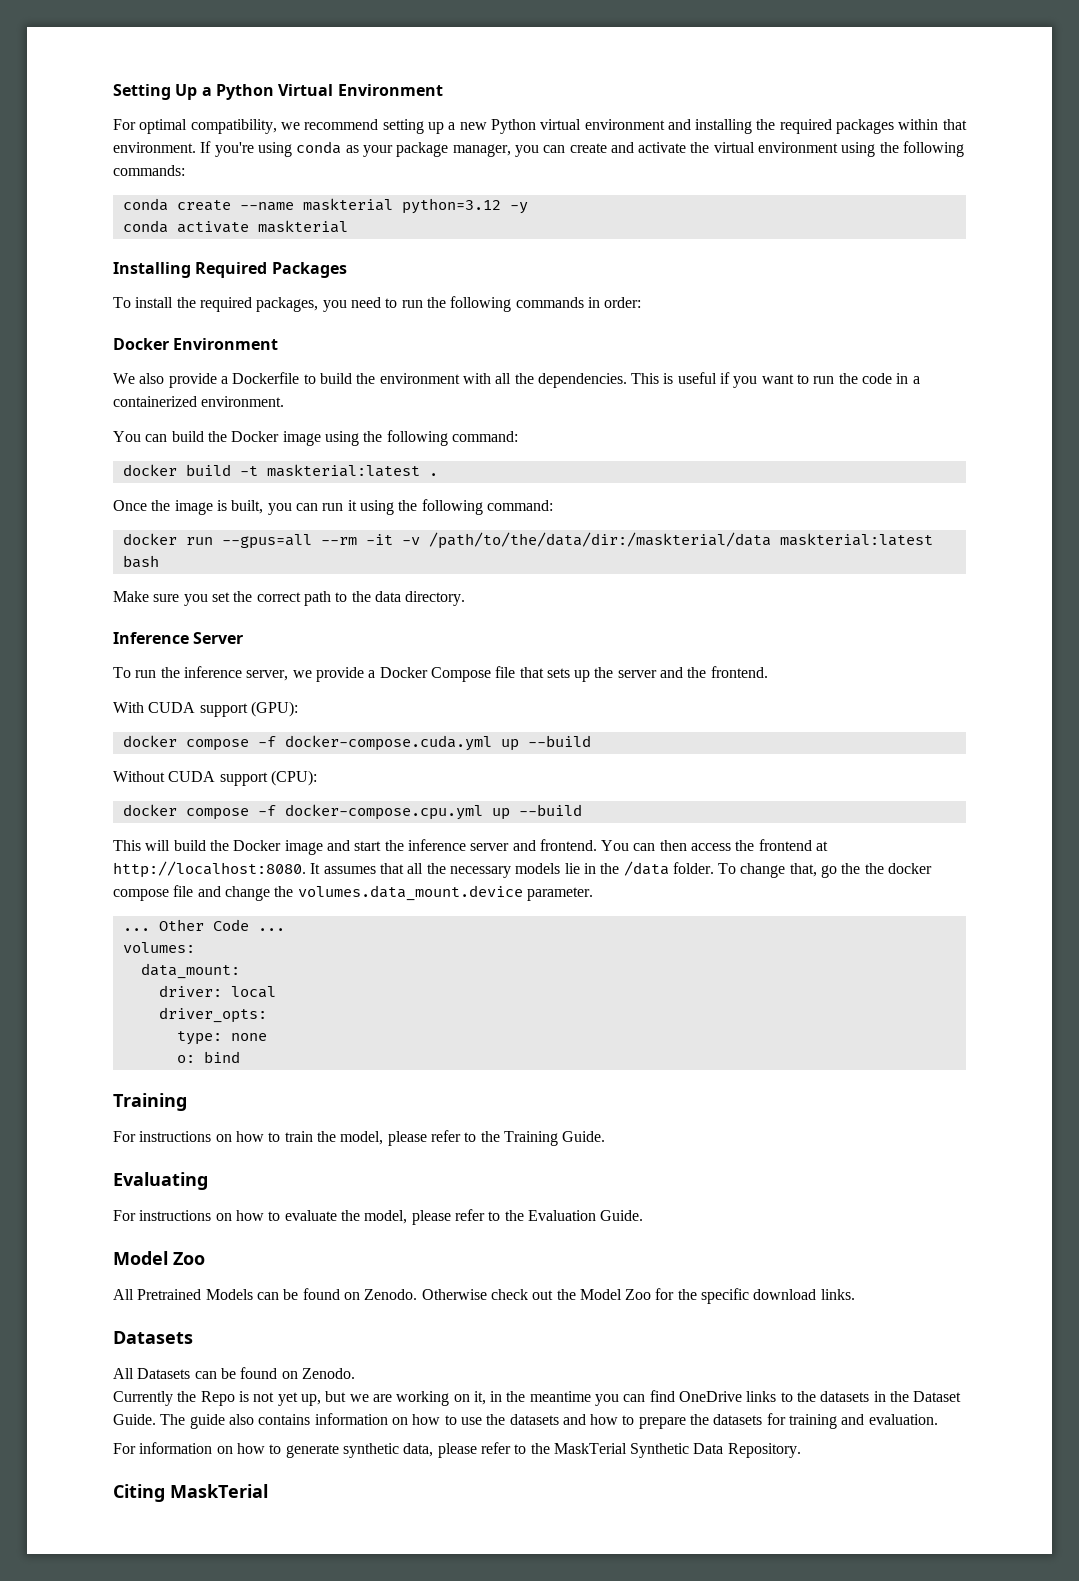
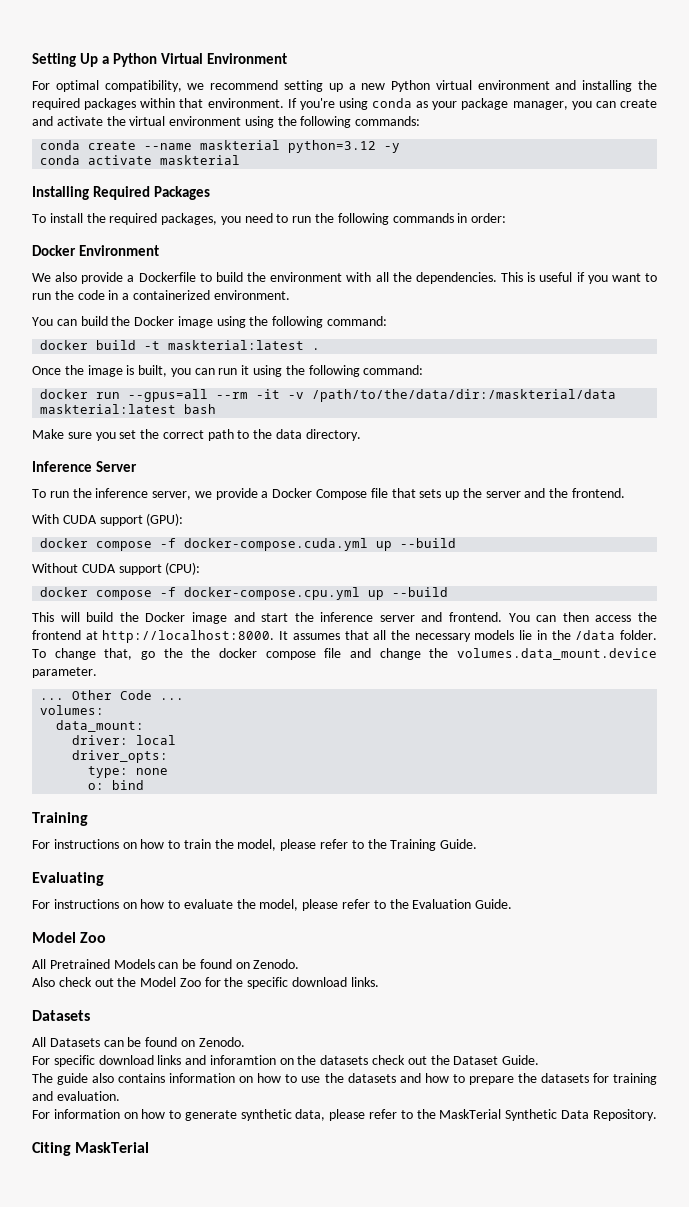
- You can then access the frontend at http://localhost:8080.
+ You can then access the frontend at http://localhost:8000.
- All Pretrained Models can be found on Zenodo. Otherwise check out the Model Zoo for the specific download links.
+ All Pretrained Models can be found on Zenodo.
+ Also check out the Model Zoo for the specific download links.
- Currently the Repo is not yet up, but we are working on it, in the meantime you can find OneDrive links to the datasets in the Dataset Guide. The guide also contains information on how to use the datasets and how to prepare the datasets for training and evaluation.
+ For specific download links and inforamtion on the datasets check out the Dataset Guide.
+ The guide also contains information on how to use the datasets and how to prepare the datasets for training and evaluation.

